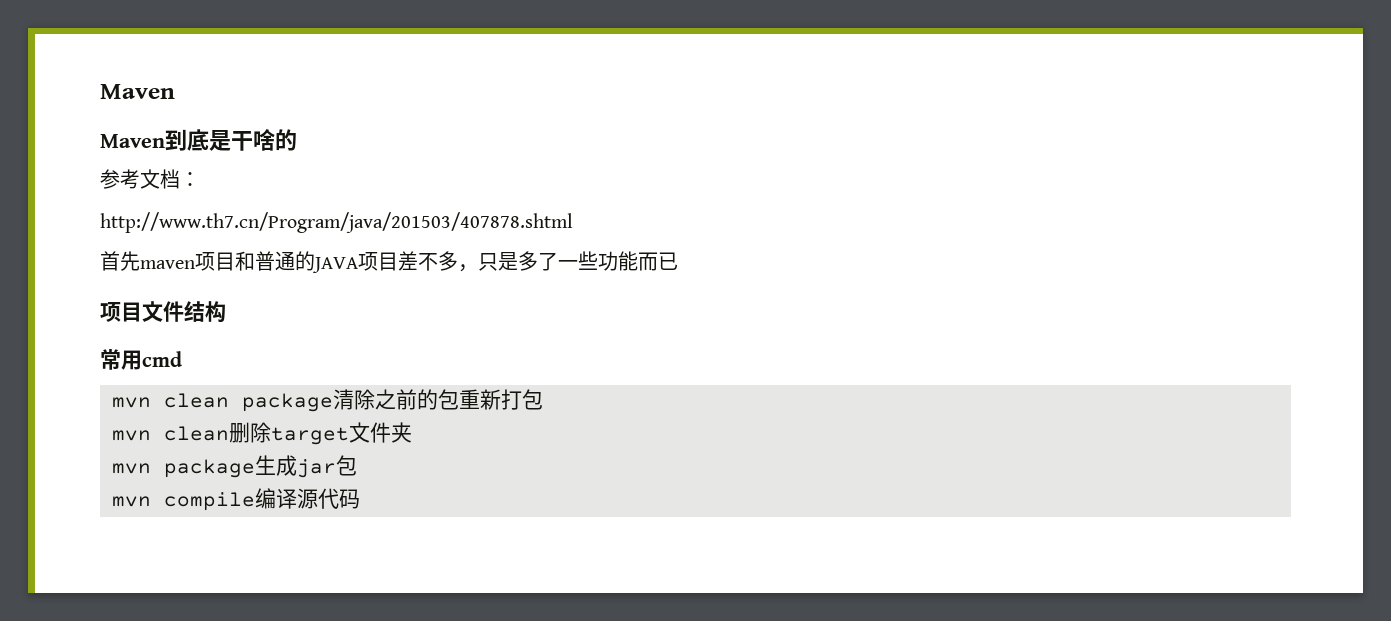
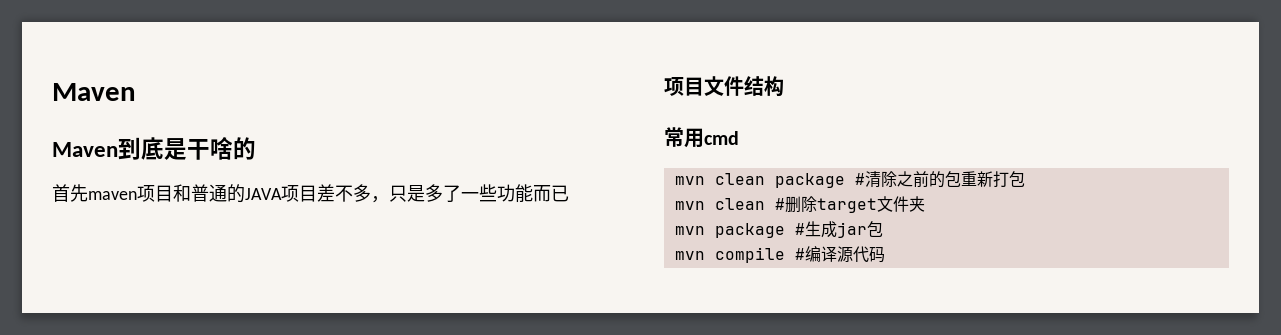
- 参考文档：
- http://www.th7.cn/Program/java/201503/407878.shtml
- mvn clean package清除之前的包重新打包
+ mvn clean package #清除之前的包重新打包
- mvn clean删除target文件夹
+ mvn clean #删除target文件夹
- mvn package生成jar包
+ mvn package #生成jar包
- mvn compile编译源代码
+ mvn compile #编译源代码

